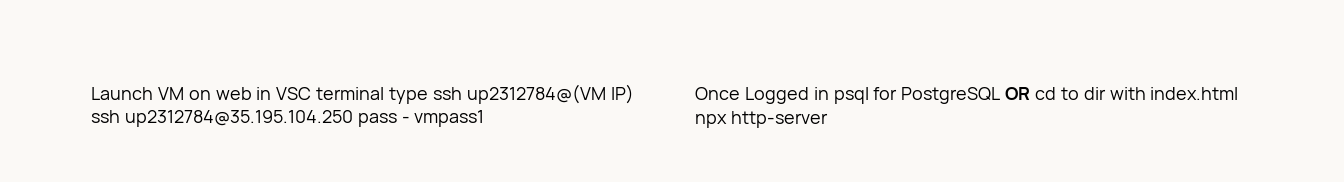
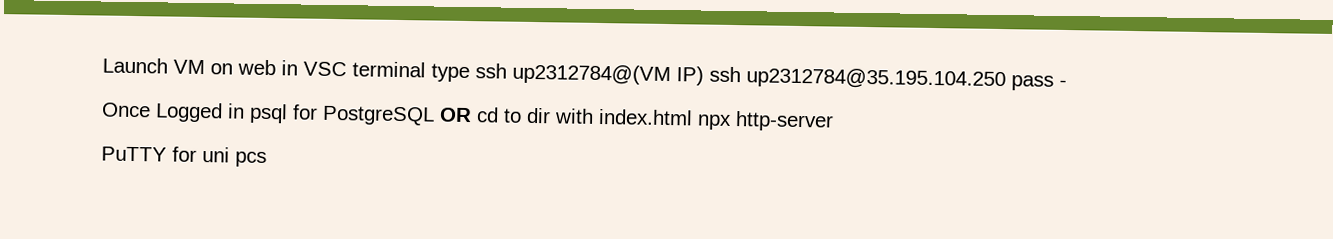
- Launch VM on web in VSC terminal type ssh up2312784@(VM IP) ssh up2312784@35.195.104.250 pass - vmpass1
+ Launch VM on web in VSC terminal type ssh up2312784@(VM IP) ssh up2312784@35.195.104.250 pass -
+ PuTTY for uni pcs

